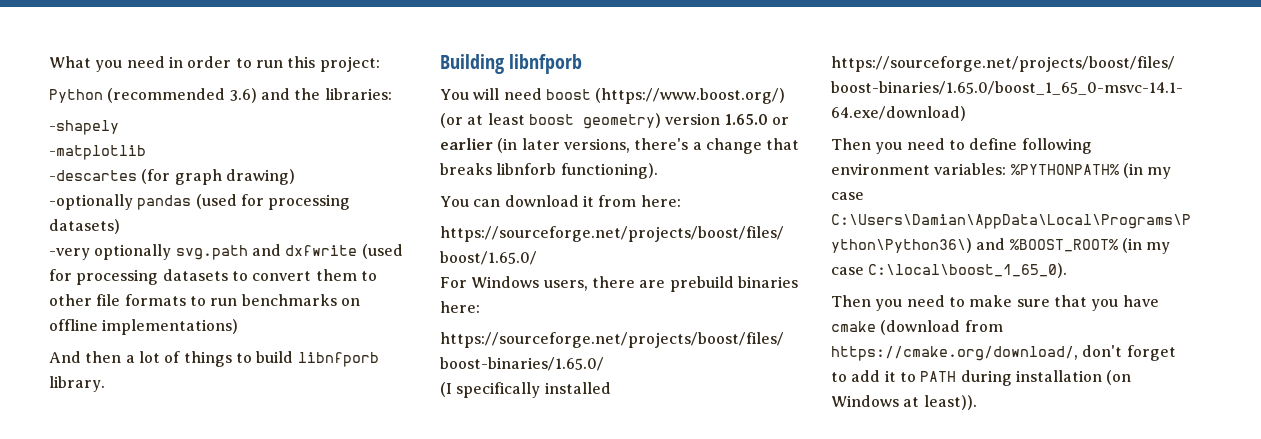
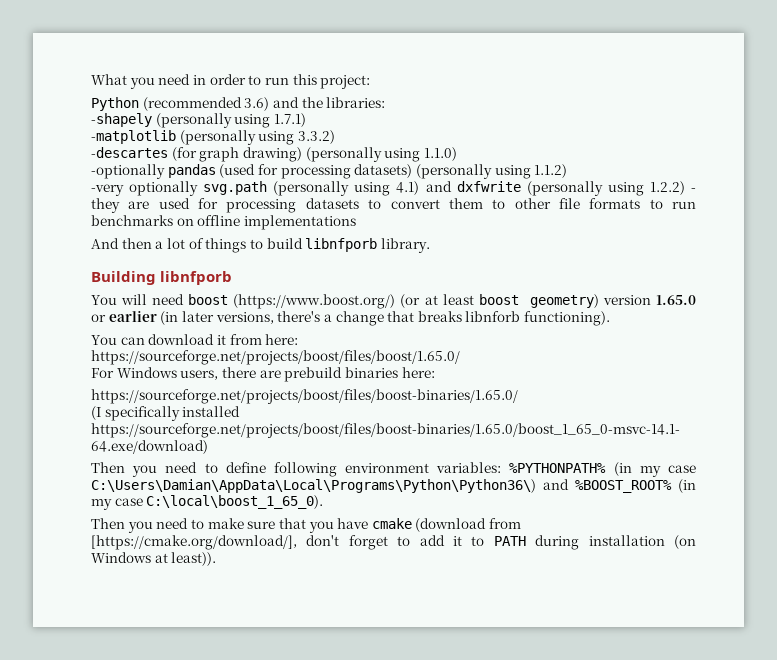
- -shapely
- -matplotlib
+ -shapely (personally using 1.7.1)
+ -matplotlib (personally using 3.3.2)
- -descartes (for graph drawing)
+ -descartes (for graph drawing) (personally using 1.1.0)
- -optionally pandas (used for processing datasets)
+ -optionally pandas (used for processing datasets) (personally using 1.1.2)
- -very optionally svg.path and dxfwrite (used for processing datasets to convert them to other file formats to run benchmarks on offline implementations)
+ -very optionally svg.path (personally using 4.1) and dxfwrite (personally using 1.2.2) - they are used for processing datasets to convert them to other file formats to run benchmarks on offline implementations
- Then you need to make sure that you have cmake (download from https://cmake.org/download/, don't forget to add it to PATH during installation (on Windows at least)).
+ Then you need to make sure that you have cmake (download from [https://cmake.org/download/], don't forget to add it to PATH during installation (on Windows at least)).

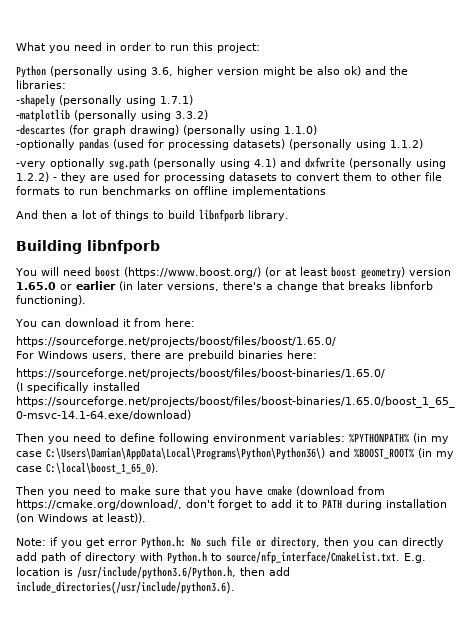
- Python (recommended 3.6) and the libraries:
+ Python (personally using 3.6, higher version might be also ok) and the libraries:
- Then you need to make sure that you have cmake (download from [https://cmake.org/download/], don't forget to add it to PATH during installation (on Windows at least)).
+ Then you need to make sure that you have cmake (download from https://cmake.org/download/, don't forget to add it to PATH during installation (on Windows at least)).
+ Note: if you get error Python.h: No such file or directory, then you can directly add path of directory with Python.h to source/nfp_interface/CmakeList.txt. E.g. location is /usr/include/python3.6/Python.h, then add include_directories(/usr/include/python3.6).

